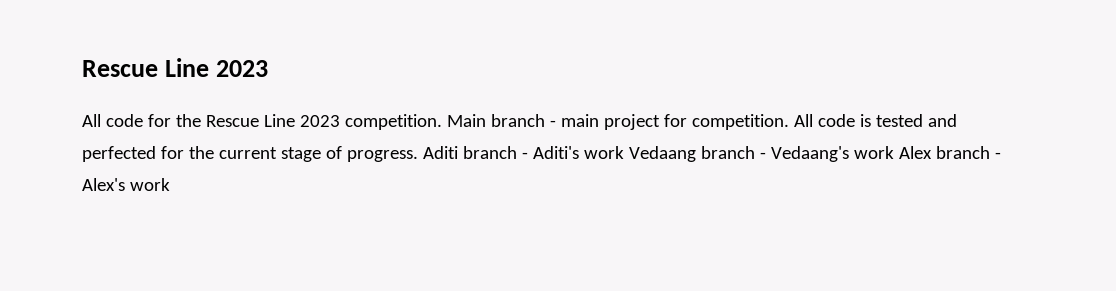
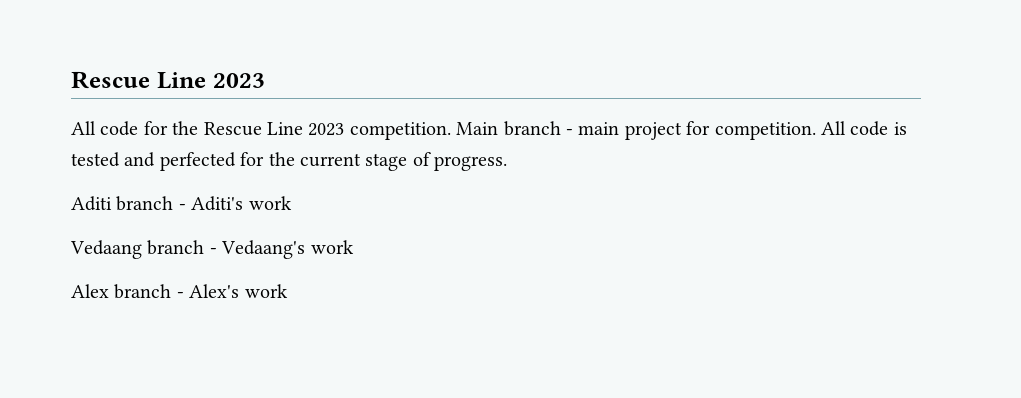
- All code is tested and perfected for the current stage of progress. Aditi branch - Aditi's work Vedaang branch - Vedaang's work Alex branch - Alex's work
+ All code is tested and perfected for the current stage of progress.
+ Aditi branch - Aditi's work
+ Vedaang branch - Vedaang's work
+ Alex branch - Alex's work

